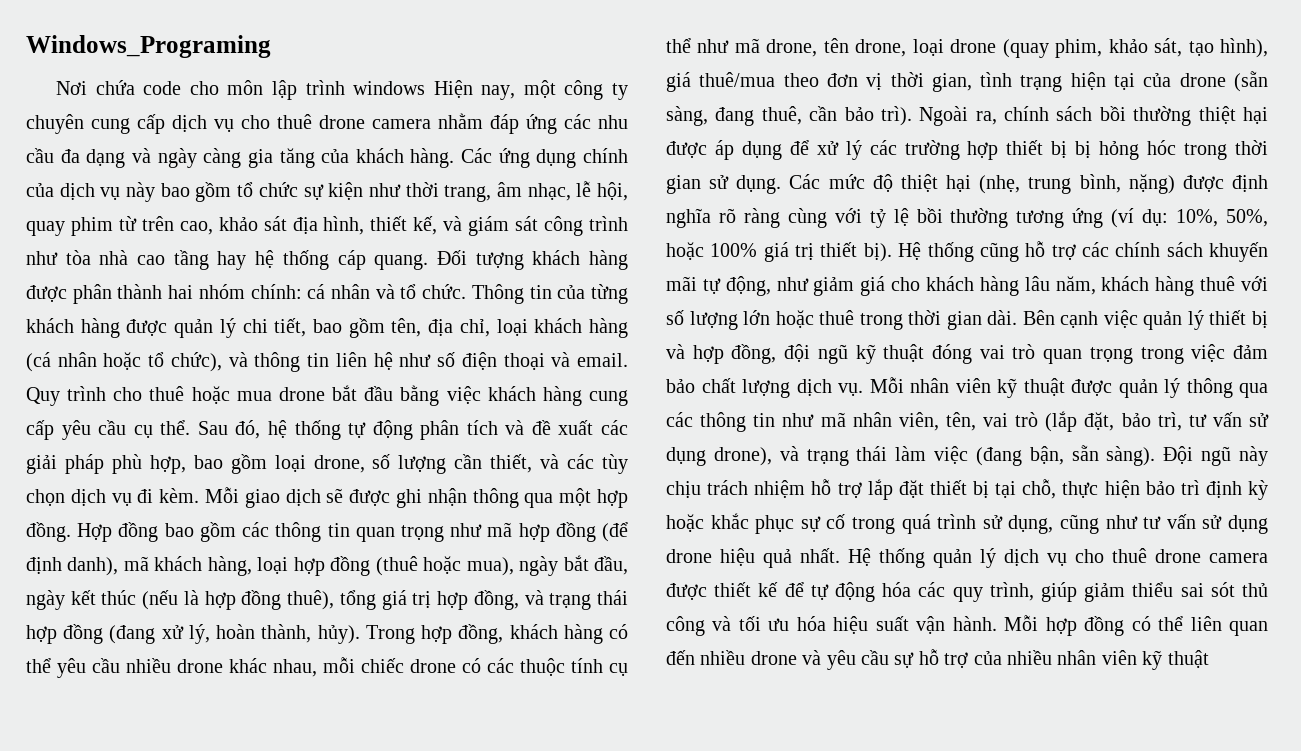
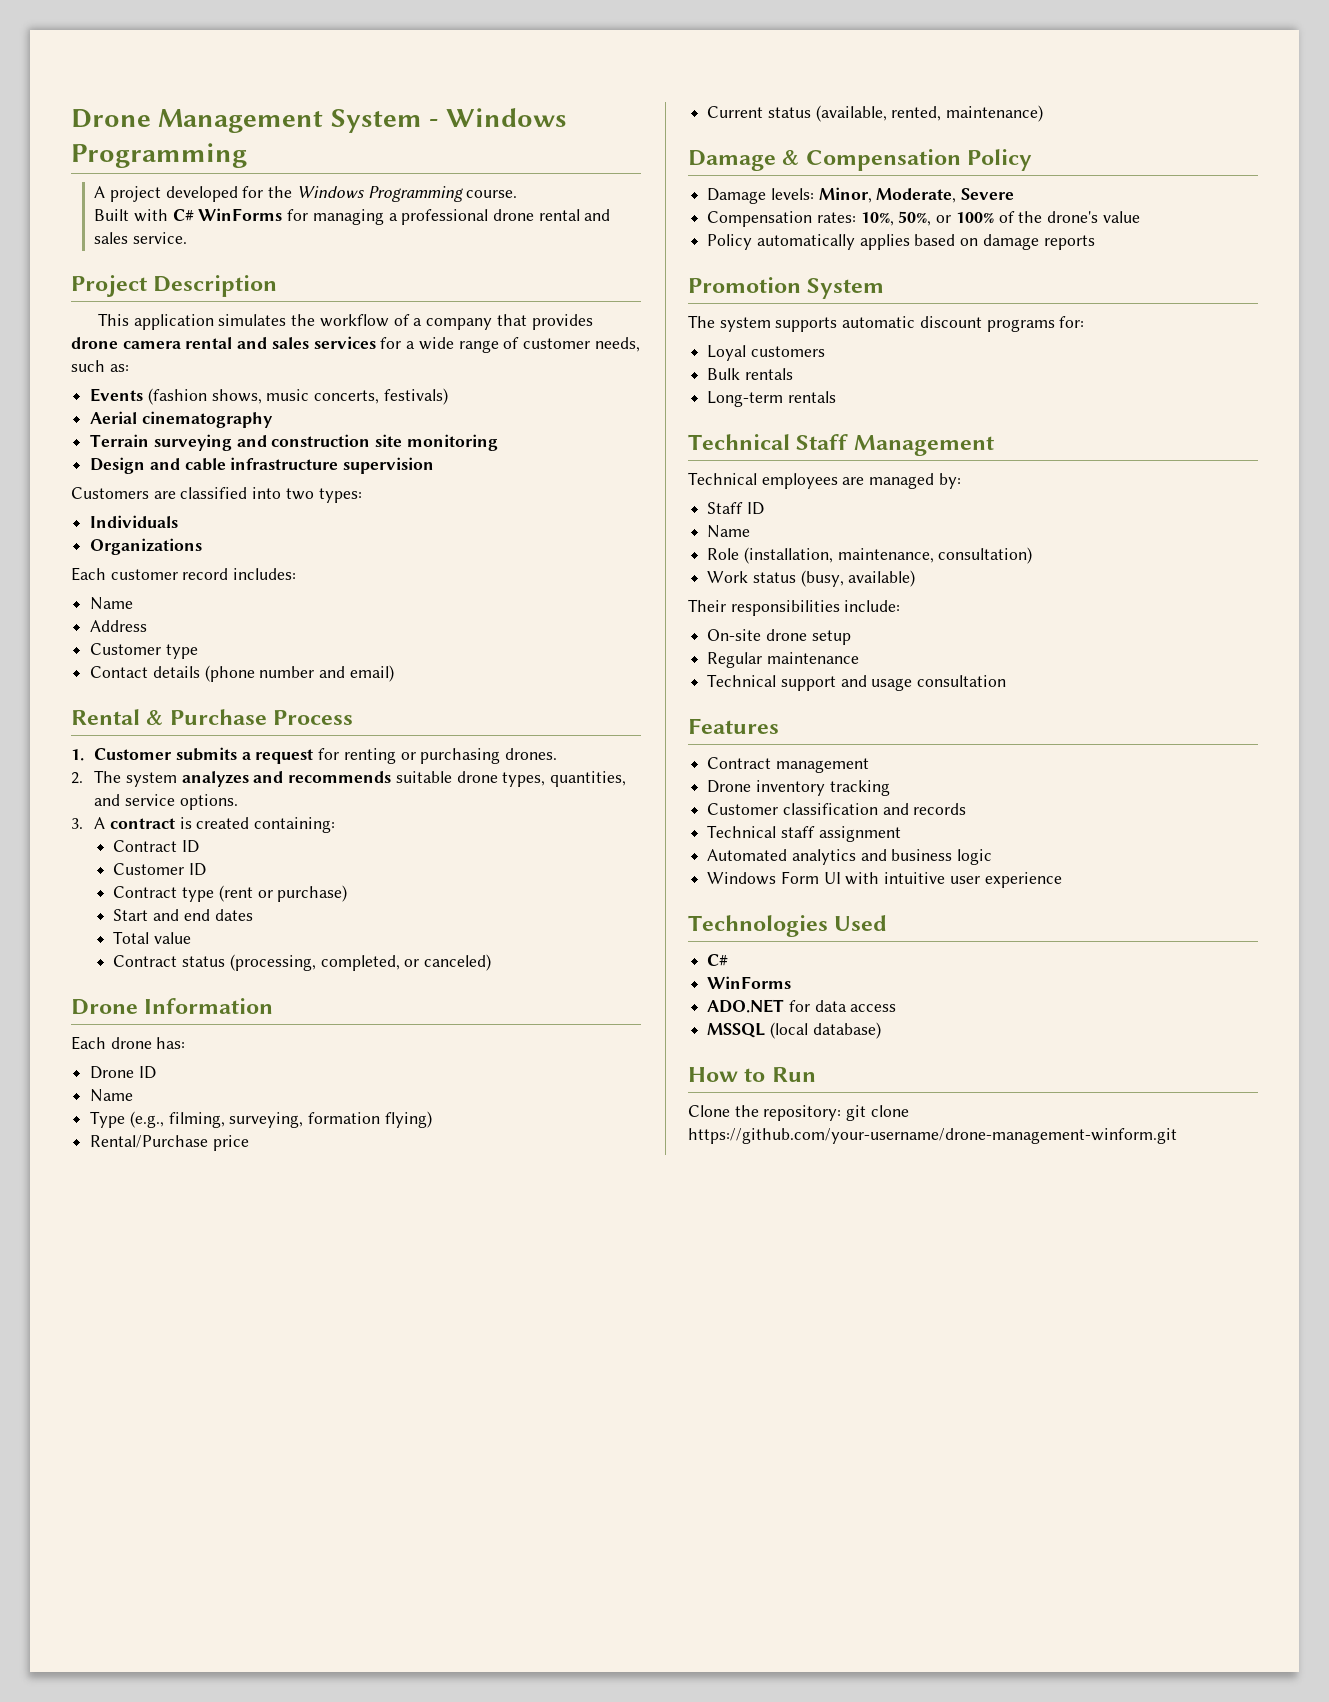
- Windows_Programing
- Nơi chứa code cho môn lập trình windows Hiện nay, một công ty chuyên cung cấp dịch vụ cho thuê drone camera nhằm đáp ứng các nhu cầu đa dạng và ngày càng gia tăng của khách hàng. Các ứng dụng chính của dịch vụ này bao gồm tổ chức sự kiện như thời trang, âm nhạc, lễ hội, quay phim từ trên cao, khảo sát địa hình, thiết kế, và giám sát công trình như tòa nhà cao tầng hay hệ thống cáp quang. Đối tượng khách hàng được phân thành hai nhóm chính: cá nhân và tổ chức. Thông tin của từng khách hàng được quản lý chi tiết, bao gồm tên, địa chỉ, loại khách hàng (cá nhân hoặc tổ chức), và thông tin liên hệ như số điện thoại và email. Quy trình cho thuê hoặc mua drone bắt đầu bằng việc khách hàng cung cấp yêu cầu cụ thể. Sau đó, hệ thống tự động phân tích và đề xuất các giải pháp phù hợp, bao gồm loại drone, số lượng cần thiết, và các tùy chọn dịch vụ đi kèm. Mỗi giao dịch sẽ được ghi nhận thông qua một hợp đồng. Hợp đồng bao gồm các thông tin quan trọng như mã hợp đồng (để định danh), mã khách hàng, loại hợp đồng (thuê hoặc mua), ngày bắt đầu, ngày kết thúc (nếu là hợp đồng thuê), tổng giá trị hợp đồng, và trạng thái hợp đồng (đang xử lý, hoàn thành, hủy). Trong hợp đồng, khách hàng có thể yêu cầu nhiều drone khác nhau, mỗi chiếc drone có các thuộc tính cụ thể như mã drone, tên drone, loại drone (quay phim, khảo sát, tạo hình), giá thuê/mua theo đơn vị thời gian, tình trạng hiện tại của drone (sẵn sàng, đang thuê, cần bảo trì). Ngoài ra, chính sách bồi thường thiệt hại được áp dụng để xử lý các trường hợp thiết bị bị hỏng hóc trong thời gian sử dụng. Các mức độ thiệt hại (nhẹ, trung bình, nặng) được định nghĩa rõ ràng cùng với tỷ lệ bồi thường tương ứng (ví dụ: 10%, 50%, hoặc 100% giá trị thiết bị). Hệ thống cũng hỗ trợ các chính sách khuyến mãi tự động, như giảm giá cho khách hàng lâu năm, khách hàng thuê với số lượng lớn hoặc thuê trong thời gian dài. Bên cạnh việc quản lý thiết bị và hợp đồng, đội ngũ kỹ thuật đóng vai trò quan trọng trong việc đảm bảo chất lượng dịch vụ. Mỗi nhân viên kỹ thuật được quản lý thông qua các thông tin như mã nhân viên, tên, vai trò (lắp đặt, bảo trì, tư vấn sử dụng drone), và trạng thái làm việc (đang bận, sẵn sàng). Đội ngũ này chịu trách nhiệm hỗ trợ lắp đặt thiết bị tại chỗ, thực hiện bảo trì định kỳ hoặc khắc phục sự cố trong quá trình sử dụng, cũng như tư vấn sử dụng drone hiệu quả nhất. Hệ thống quản lý dịch vụ cho thuê drone camera được thiết kế để tự động hóa các quy trình, giúp giảm thiểu sai sót thủ công và tối ưu hóa hiệu suất vận hành. Mỗi hợp đồng có thể liên quan đến nhiều drone và yêu cầu sự hỗ trợ của nhiều nhân viên kỹ thuật
+ Drone Management System - Windows Programming
+ A project developed for the Windows Programming course.
+ Built with C# WinForms for managing a professional drone rental and sales service.
+ Project Description
+ This application simulates the workflow of a company that provides drone camera rental and sales services for a wide range of customer needs, such as:
+ Events (fashion shows, music concerts, festivals)
+ Aerial cinematography
+ Terrain surveying and construction site monitoring
+ Design and cable infrastructure supervision
+ Customers are classified into two types:
+ Individuals
+ Organizations
+ Each customer record includes:
+ Name
+ Address
+ Customer type
+ Contact details (phone number and email)
+ Rental & Purchase Process
+ 1. Customer submits a request for renting or purchasing drones.
+ 2. The system analyzes and recommends suitable drone types, quantities, and service options.
+ 3. A contract is created containing:
+ Contract ID
+ Customer ID
+ Contract type (rent or purchase)
+ Start and end dates
+ Total value
+ Contract status (processing, completed, or canceled)
+ Drone Information
+ Each drone has:
+ Drone ID
+ Name
+ Type (e.g., filming, surveying, formation flying)
+ Rental/Purchase price
+ Current status (available, rented, maintenance)
+ Damage & Compensation Policy
+ Damage levels: Minor, Moderate, Severe
+ Compensation rates: 10%, 50%, or 100% of the drone's value
+ Policy automatically applies based on damage reports
+ Promotion System
+ The system supports automatic discount programs for:
+ Loyal customers
+ Bulk rentals
+ Long-term rentals
+ Technical Staff Management
+ Technical employees are managed by:
+ Staff ID
+ Name
+ Role (installation, maintenance, consultation)
+ Work status (busy, available)
+ Their responsibilities include:
+ On-site drone setup
+ Regular maintenance
+ Technical support and usage consultation
+ Features
+ Contract management
+ Drone inventory tracking
+ Customer classification and records
+ Technical staff assignment
+ Automated analytics and business logic
+ Windows Form UI with intuitive user experience
+ Technologies Used
+ C#
+ WinForms
+ ADO.NET for data access
+ MSSQL (local database)
+ How to Run
+ Clone the repository: git clone https://github.com/your-username/drone-management-winform.git

